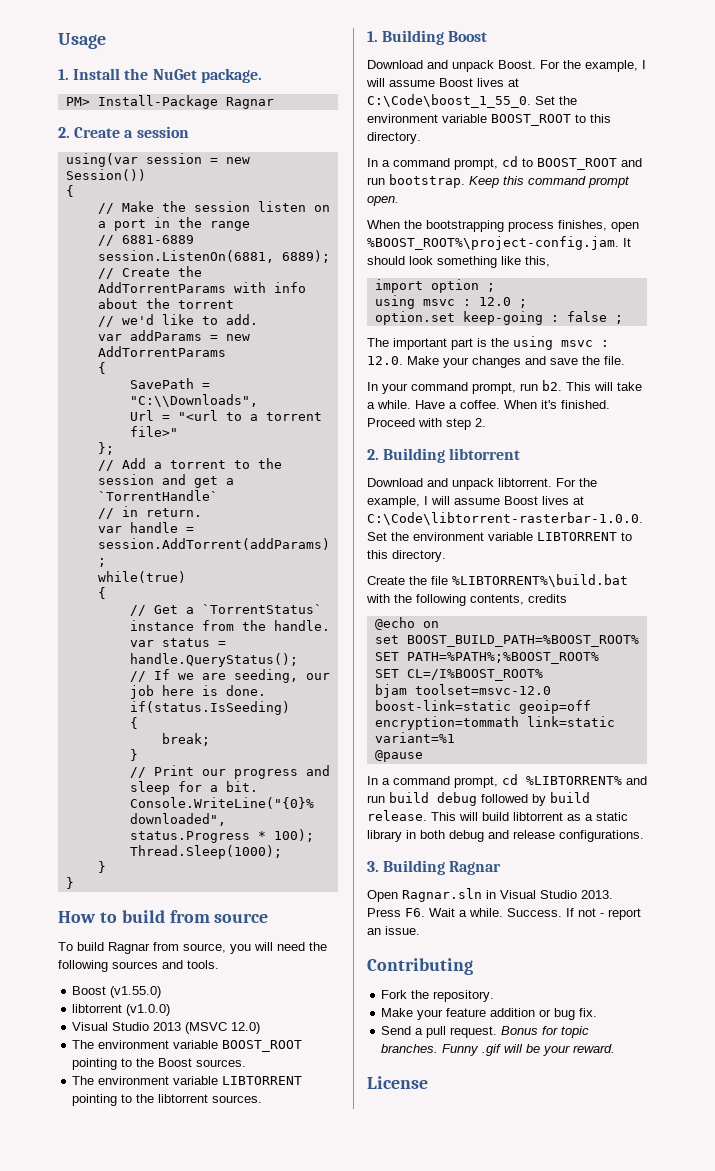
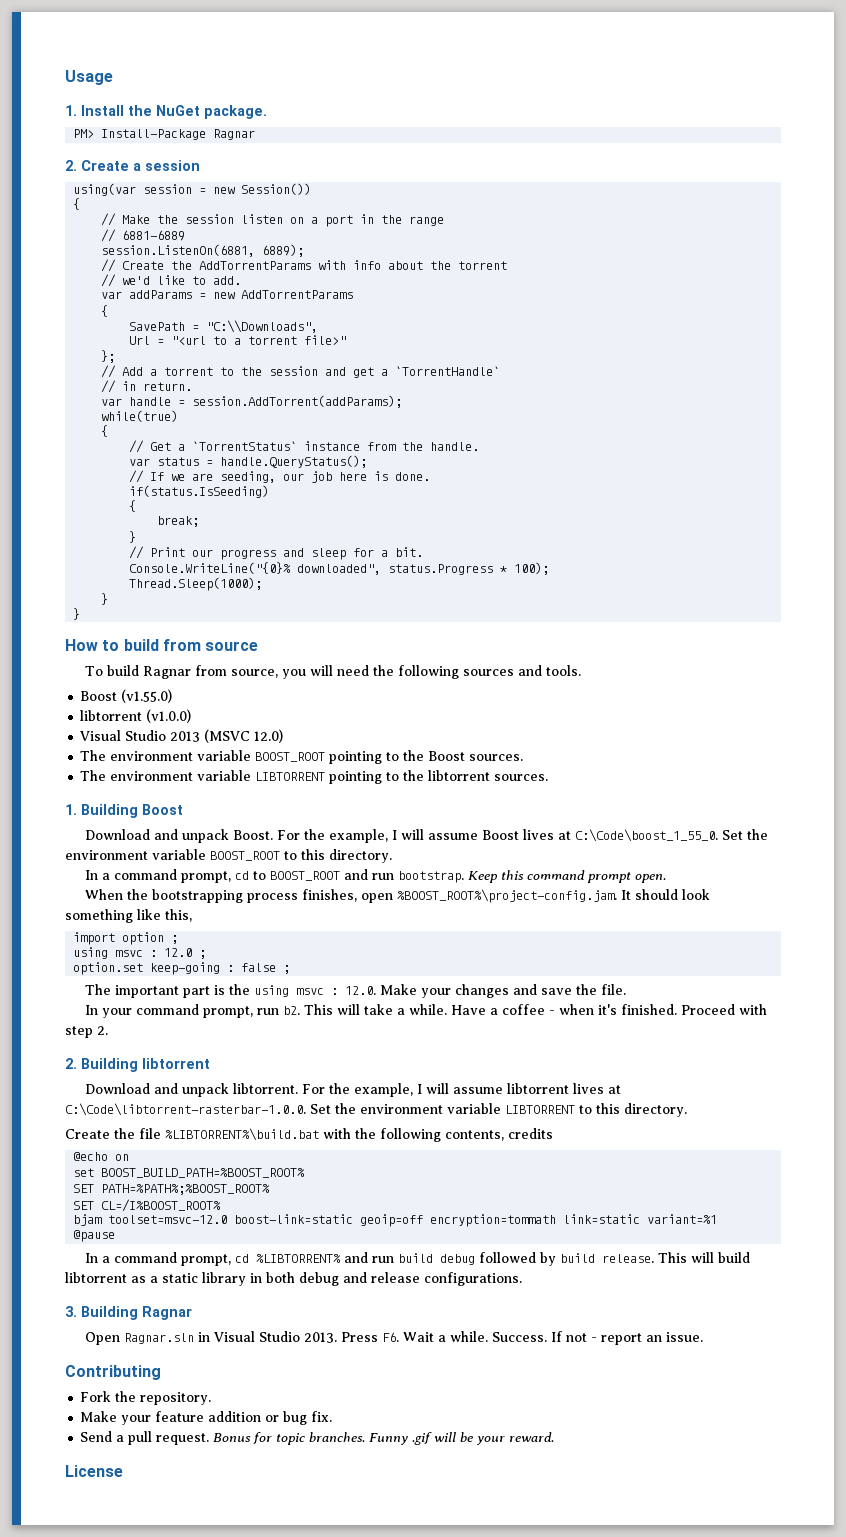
- Have a coffee. When it's finished.
+ Have a coffee - when it's finished.
- For the example, I will assume Boost lives at C:\Code\libtorrent-rasterbar-1.0.0. Set the environment variable LIBTORRENT to this directory.
+ For the example, I will assume libtorrent lives at C:\Code\libtorrent-rasterbar-1.0.0. Set the environment variable LIBTORRENT to this directory.

